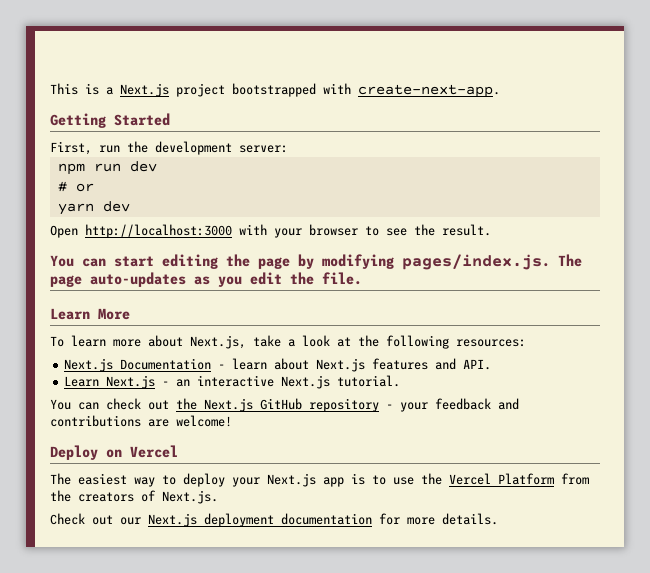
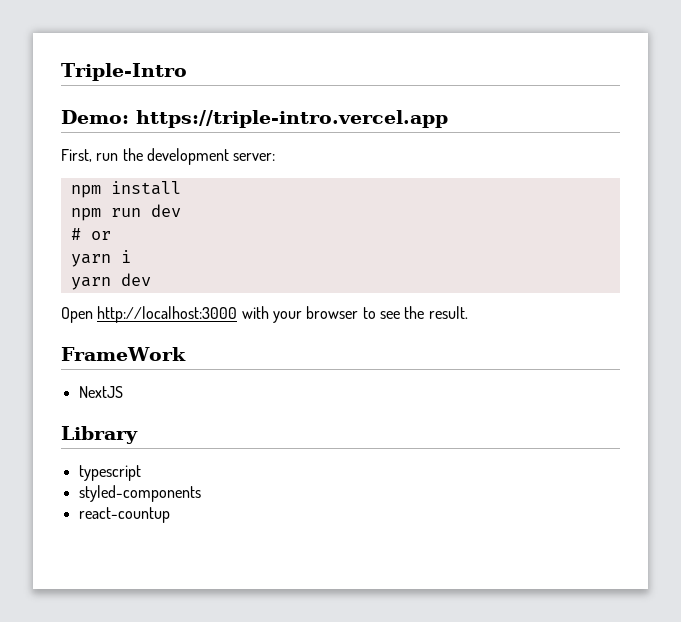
- This is a Next.js project bootstrapped with create-next-app.
- Getting Started
+ Triple-Intro
+ Demo: https://triple-intro.vercel.app
+ npm install
+ yarn i
- You can start editing the page by modifying pages/index.js. The page auto-updates as you edit the file.
- Learn More
- To learn more about Next.js, take a look at the following resources:
- Next.js Documentation - learn about Next.js features and API.
- Learn Next.js - an interactive Next.js tutorial.
- You can check out the Next.js GitHub repository - your feedback and contributions are welcome!
- Deploy on Vercel
- The easiest way to deploy your Next.js app is to use the Vercel Platform from the creators of Next.js.
- Check out our Next.js deployment documentation for more details.
+ FrameWork
+ NextJS
+ Library
+ typescript
+ styled-components
+ react-countup

